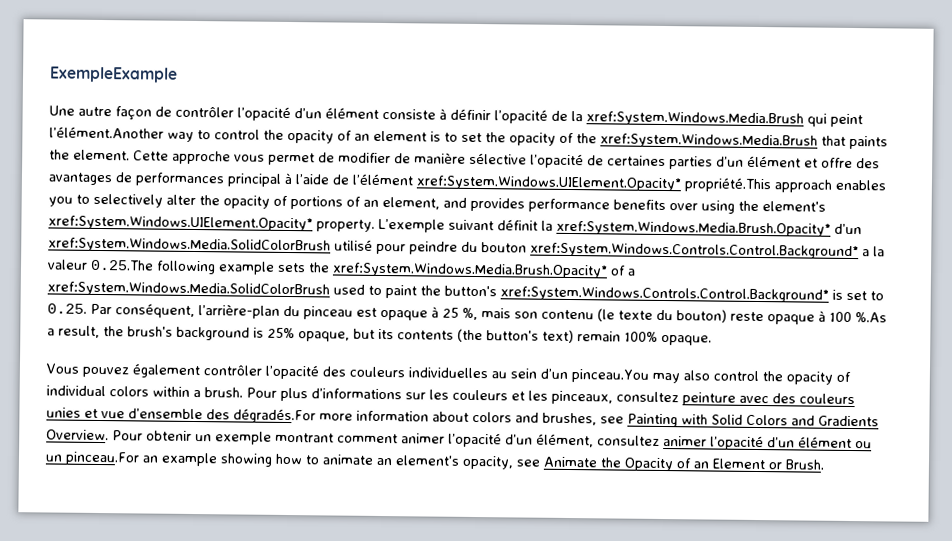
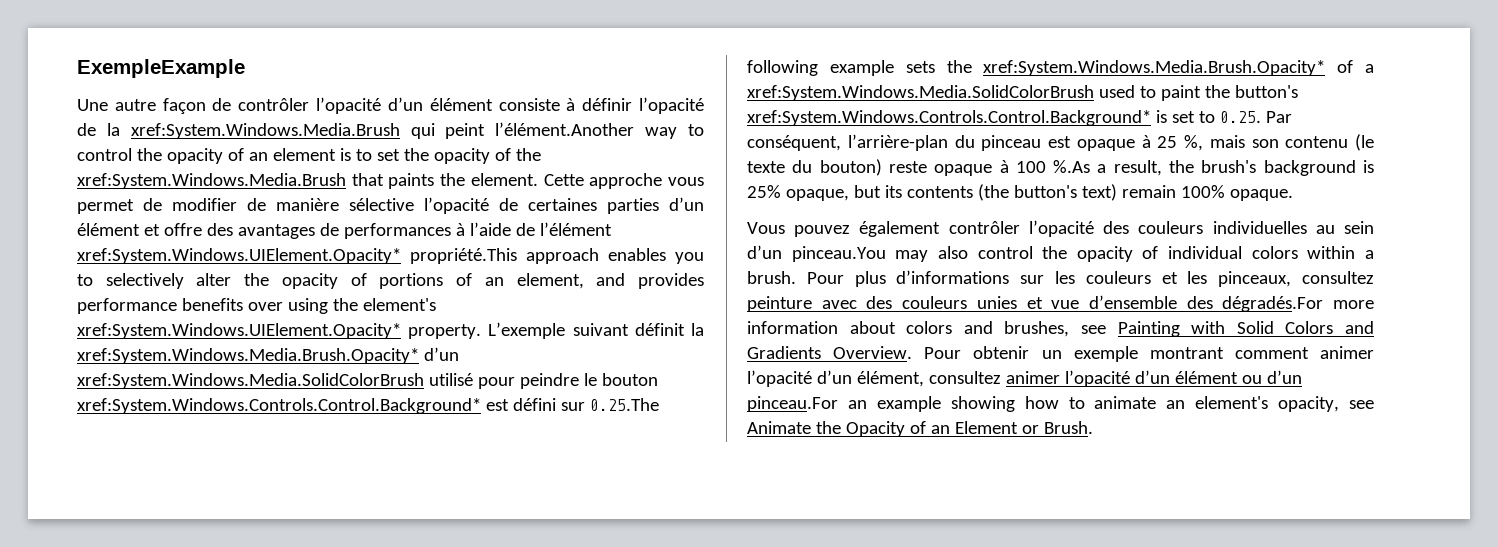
- Cette approche vous permet de modifier de manière sélective l’opacité de certaines parties d’un élément et offre des avantages de performances principal à l’aide de l’élément xref:System.Windows.UIElement.Opacity* propriété.This approach enables you to selectively alter the opacity of portions of an element, and provides performance benefits over using the element's xref:System.Windows.UIElement.Opacity* property.
+ Cette approche vous permet de modifier de manière sélective l’opacité de certaines parties d’un élément et offre des avantages de performances à l’aide de l’élément xref:System.Windows.UIElement.Opacity* propriété.This approach enables you to selectively alter the opacity of portions of an element, and provides performance benefits over using the element's xref:System.Windows.UIElement.Opacity* property.
- L’exemple suivant définit la xref:System.Windows.Media.Brush.Opacity* d’un xref:System.Windows.Media.SolidColorBrush utilisé pour peindre du bouton xref:System.Windows.Controls.Control.Background* a la valeur 0.25.The following example sets the xref:System.Windows.Media.Brush.Opacity* of a xref:System.Windows.Media.SolidColorBrush used to paint the button's xref:System.Windows.Controls.Control.Background* is set to 0.25. Par conséquent, l’arrière-plan du pinceau est opaque à 25 %, mais son contenu (le texte du bouton) reste opaque à 100 %.As a result, the brush's background is 25% opaque, but its contents (the button's text) remain 100% opaque.
+ L’exemple suivant définit la xref:System.Windows.Media.Brush.Opacity* d’un xref:System.Windows.Media.SolidColorBrush utilisé pour peindre le bouton xref:System.Windows.Controls.Control.Background* est défini sur 0.25.The following example sets the xref:System.Windows.Media.Brush.Opacity* of a xref:System.Windows.Media.SolidColorBrush used to paint the button's xref:System.Windows.Controls.Control.Background* is set to 0.25. Par conséquent, l’arrière-plan du pinceau est opaque à 25 %, mais son contenu (le texte du bouton) reste opaque à 100 %.As a result, the brush's background is 25% opaque, but its contents (the button's text) remain 100% opaque.
- Pour obtenir un exemple montrant comment animer l’opacité d’un élément, consultez animer l’opacité d’un élément ou un pinceau.For an example showing how to animate an element's opacity, see Animate the Opacity of an Element or Brush.
+ Pour obtenir un exemple montrant comment animer l’opacité d’un élément, consultez animer l’opacité d’un élément ou d’un pinceau.For an example showing how to animate an element's opacity, see Animate the Opacity of an Element or Brush.

